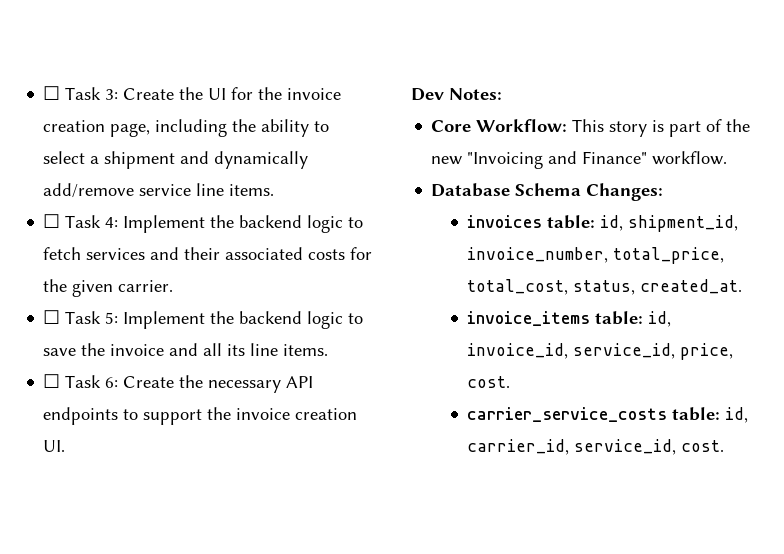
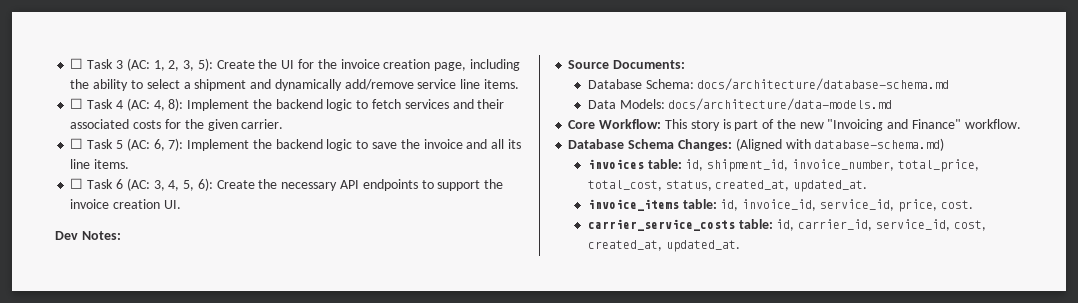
- ☐ Task 3: Create the UI for the invoice creation page, including the ability to select a shipment and dynamically add/remove service line items.
+ ☐ Task 3 (AC: 1, 2, 3, 5): Create the UI for the invoice creation page, including the ability to select a shipment and dynamically add/remove service line items.
- ☐ Task 4: Implement the backend logic to fetch services and their associated costs for the given carrier.
+ ☐ Task 4 (AC: 4, 8): Implement the backend logic to fetch services and their associated costs for the given carrier.
- ☐ Task 5: Implement the backend logic to save the invoice and all its line items.
+ ☐ Task 5 (AC: 6, 7): Implement the backend logic to save the invoice and all its line items.
- ☐ Task 6: Create the necessary API endpoints to support the invoice creation UI.
+ ☐ Task 6 (AC: 3, 4, 5, 6): Create the necessary API endpoints to support the invoice creation UI.
+ Source Documents:
+ Database Schema: docs/architecture/database-schema.md
+ Data Models: docs/architecture/data-models.md
- Database Schema Changes:
+ Database Schema Changes: (Aligned with database-schema.md)
- invoices table: id, shipment_id, invoice_number, total_price, total_cost, status, created_at.
+ invoices table: id, shipment_id, invoice_number, total_price, total_cost, status, created_at, updated_at.
- carrier_service_costs table: id, carrier_id, service_id, cost.
+ carrier_service_costs table: id, carrier_id, service_id, cost, created_at, updated_at.

